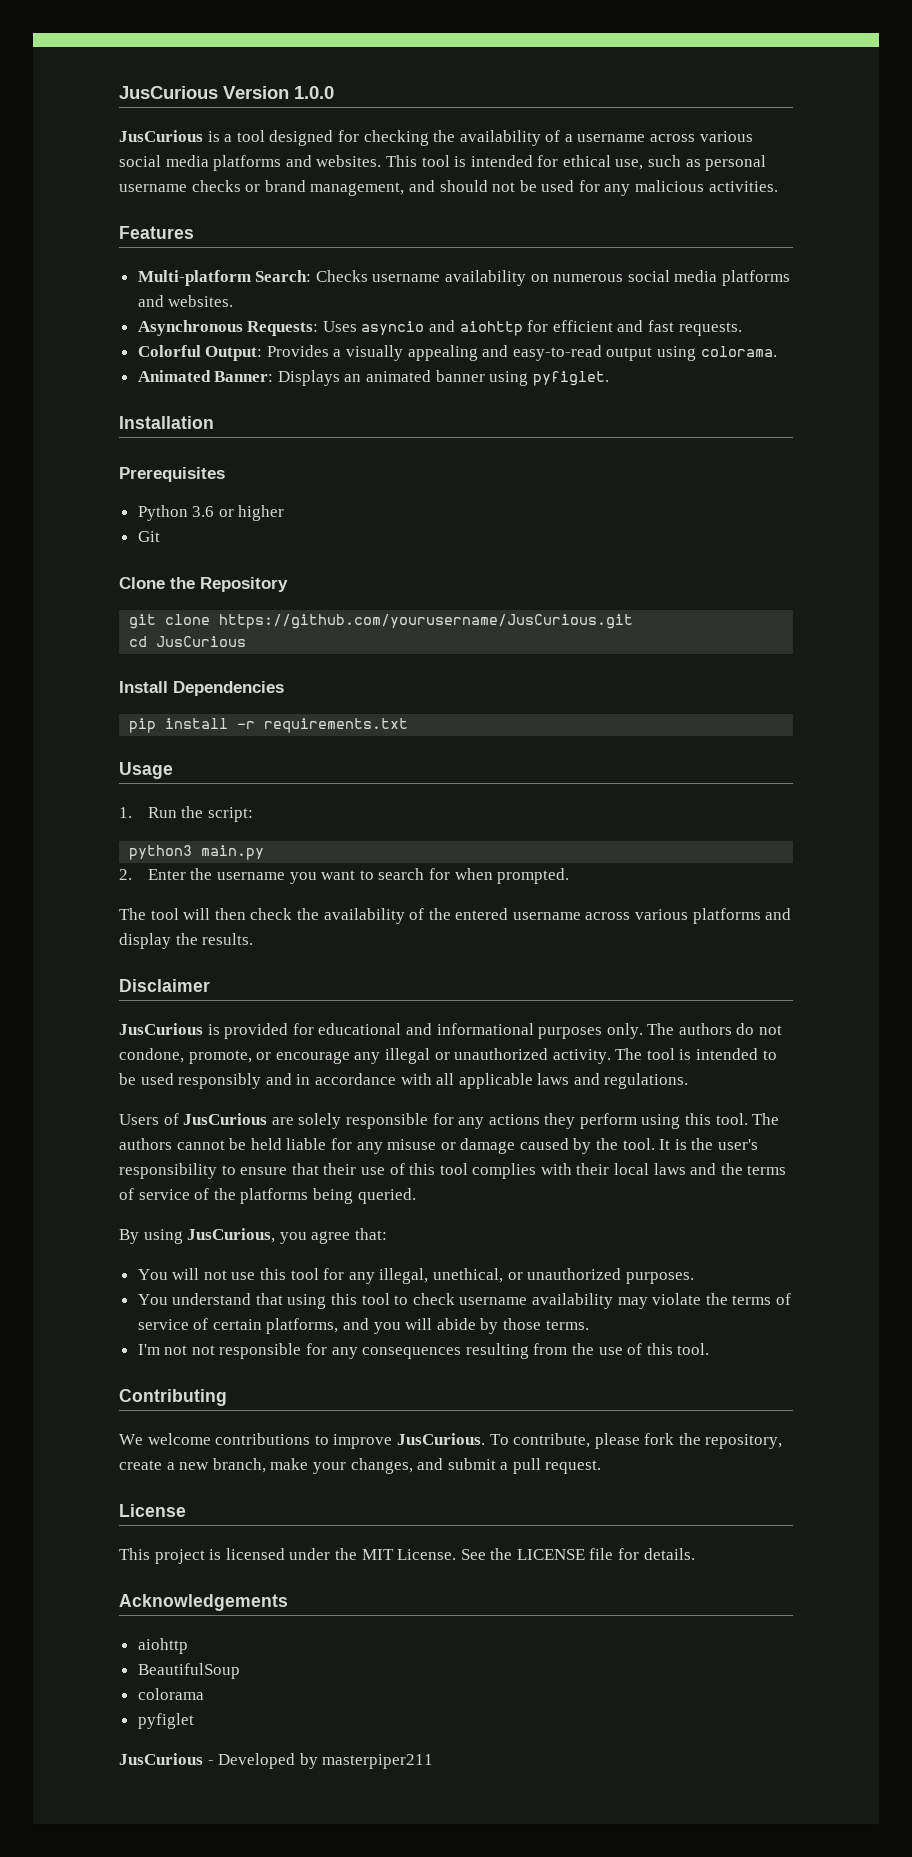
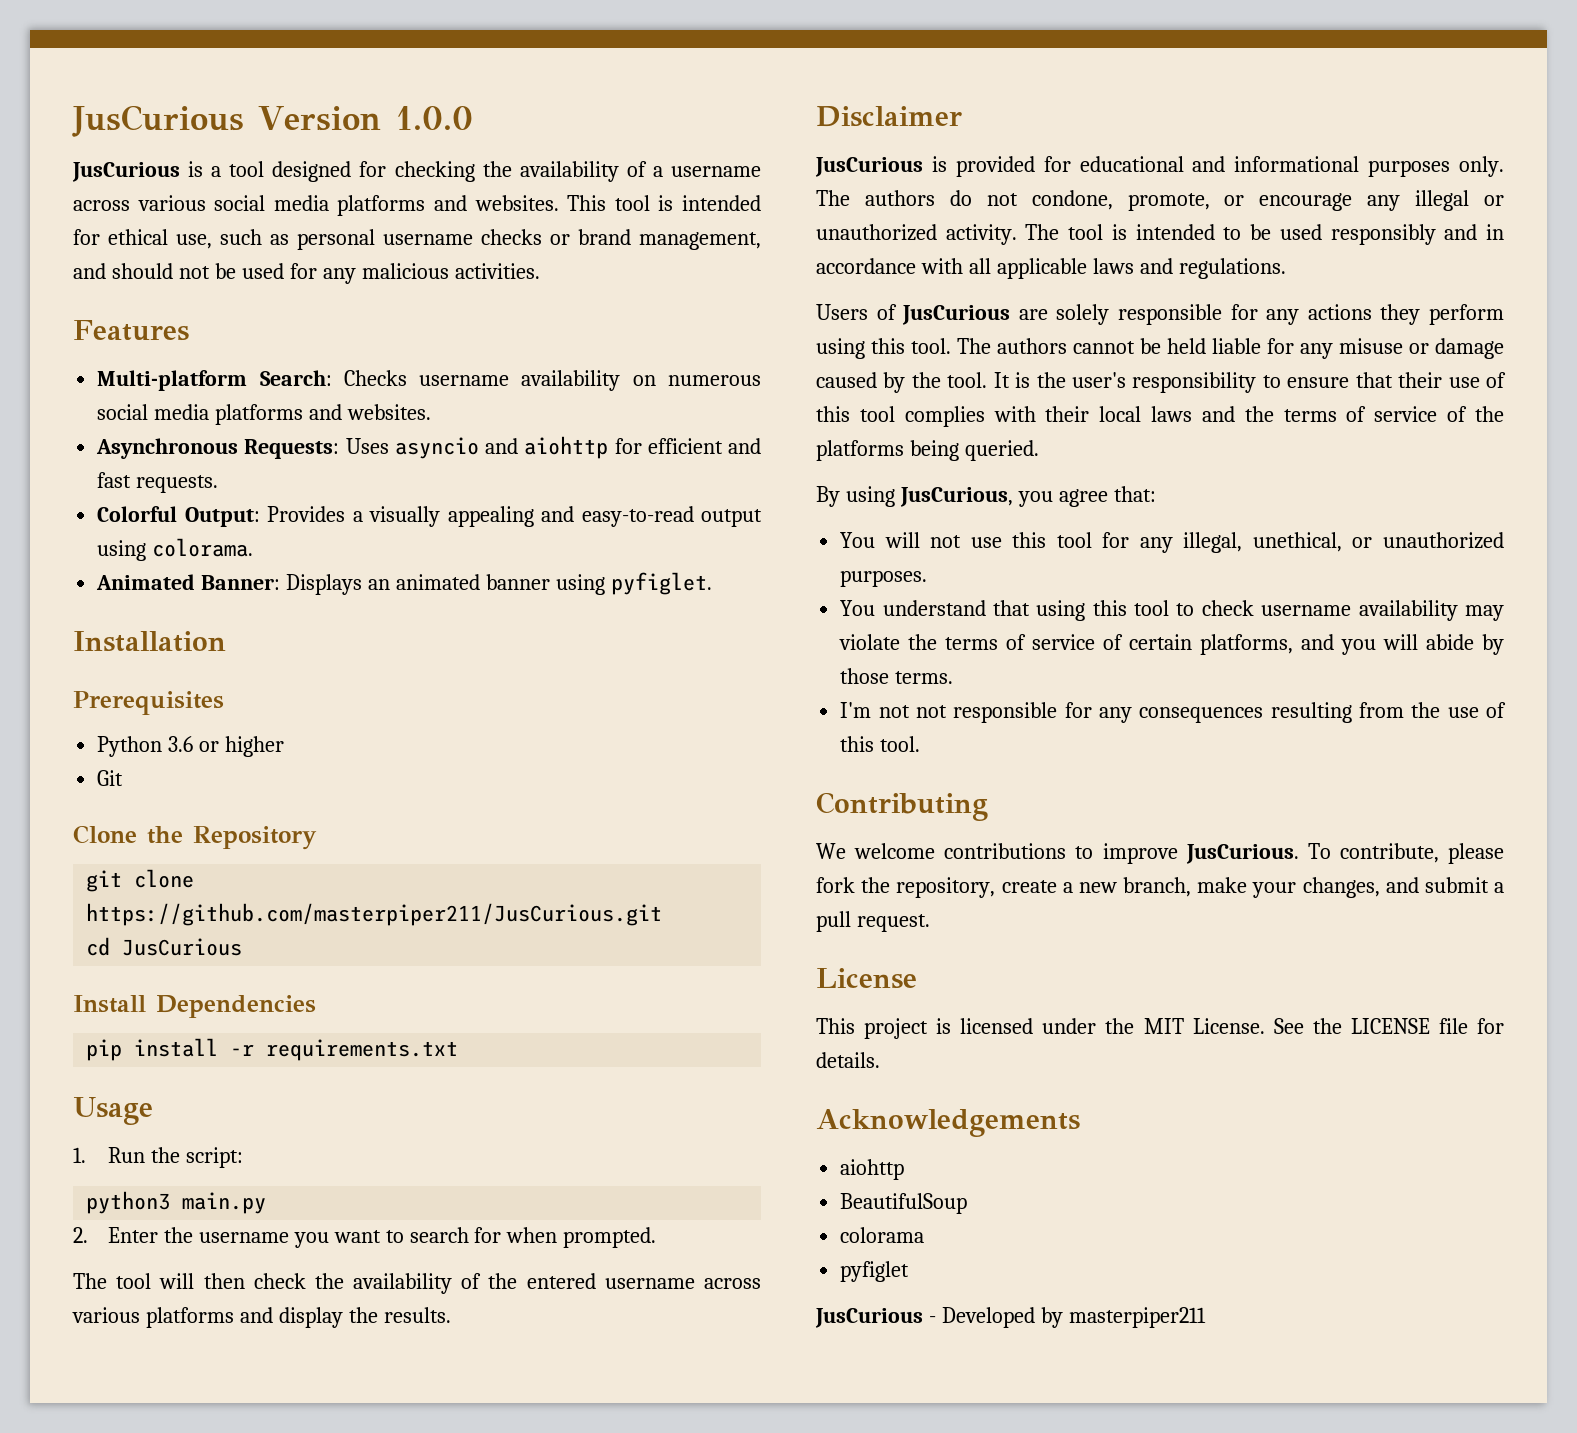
- git clone https://github.com/yourusername/JusCurious.git
+ git clone https://github.com/masterpiper211/JusCurious.git

